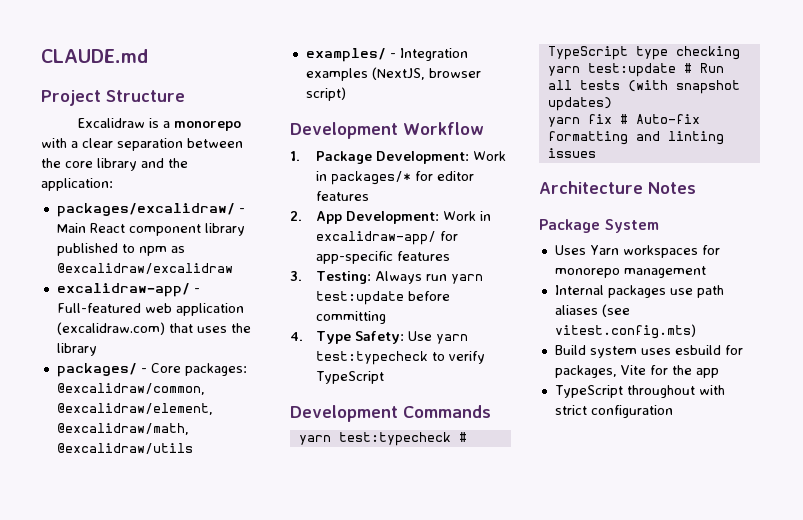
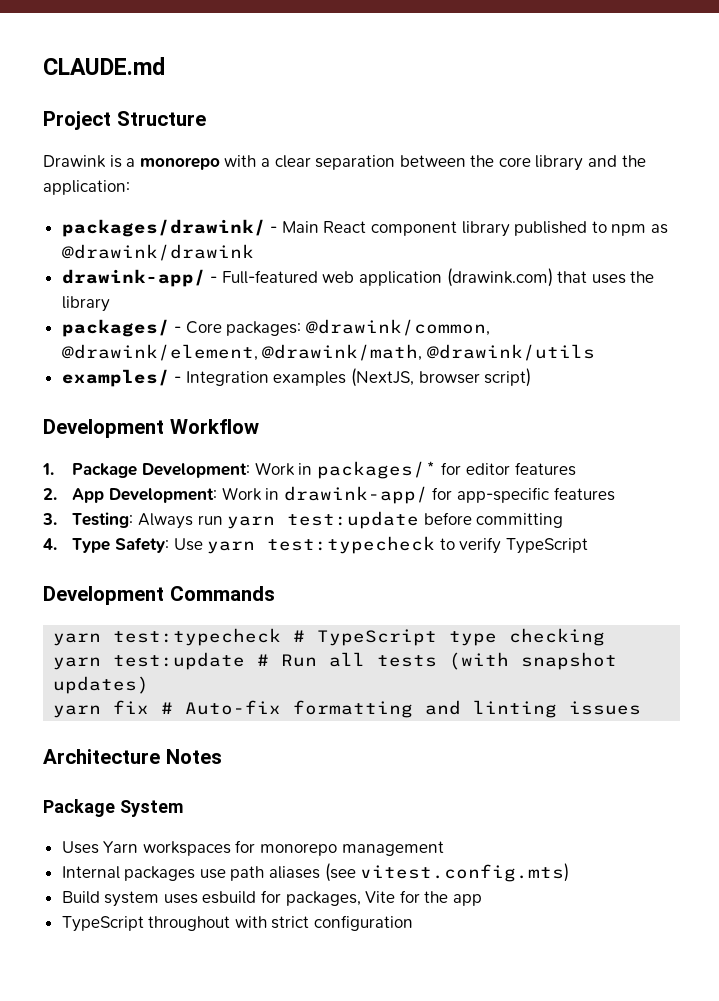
- Excalidraw is a monorepo with a clear separation between the core library and the application:
+ Drawink is a monorepo with a clear separation between the core library and the application:
- packages/excalidraw/ - Main React component library published to npm as @excalidraw/excalidraw
- excalidraw-app/ - Full-featured web application (excalidraw.com) that uses the library
+ packages/drawink/ - Main React component library published to npm as @drawink/drawink
+ drawink-app/ - Full-featured web application (drawink.com) that uses the library
- packages/ - Core packages: @excalidraw/common, @excalidraw/element, @excalidraw/math, @excalidraw/utils
+ packages/ - Core packages: @drawink/common, @drawink/element, @drawink/math, @drawink/utils
- 2. App Development: Work in excalidraw-app/ for app-specific features
+ 2. App Development: Work in drawink-app/ for app-specific features

